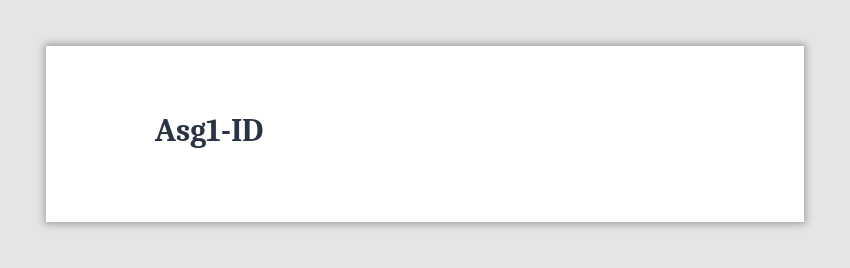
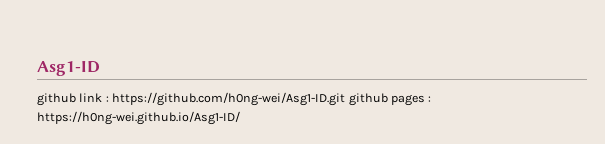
+ github link : https://github.com/h0ng-wei/Asg1-ID.git github pages : https://h0ng-wei.github.io/Asg1-ID/

